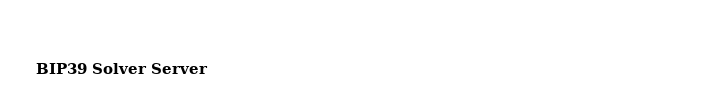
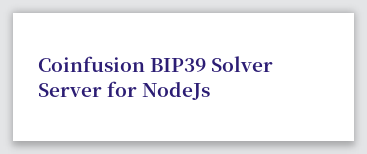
- BIP39 Solver Server
+ Coinfusion BIP39 Solver Server for NodeJs

